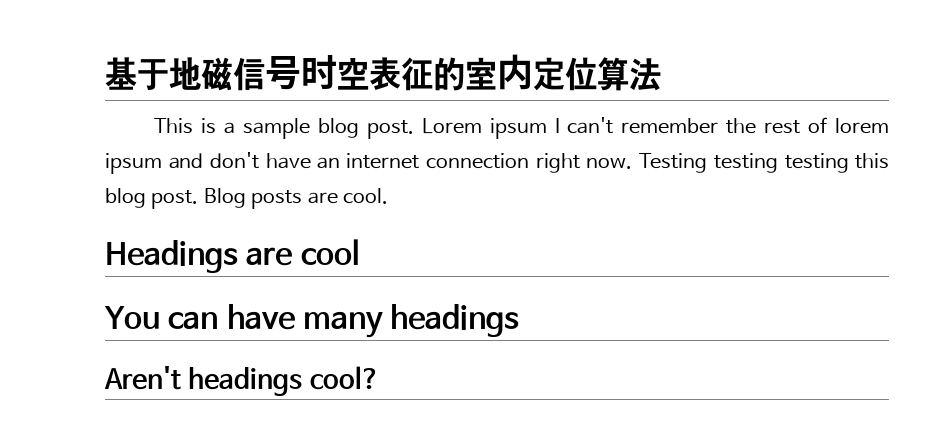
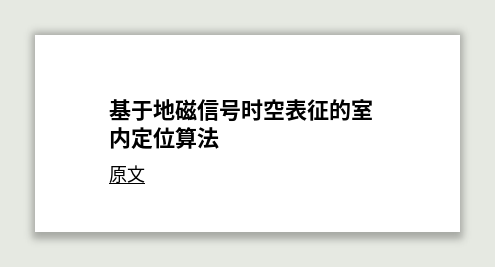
- This is a sample blog post. Lorem ipsum I can't remember the rest of lorem ipsum and don't have an internet connection right now. Testing testing testing this blog post. Blog posts are cool.
- Headings are cool
- You can have many headings
- Aren't headings cool?
+ 原文

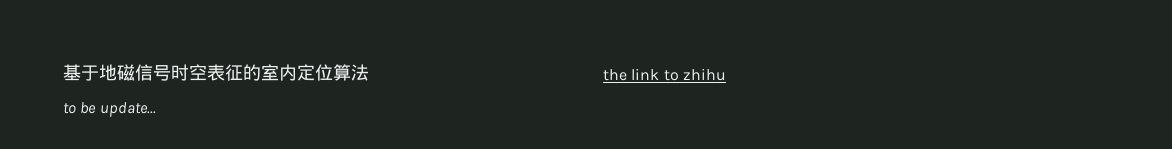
- 原文
+ to be update...
+ the link to zhihu

